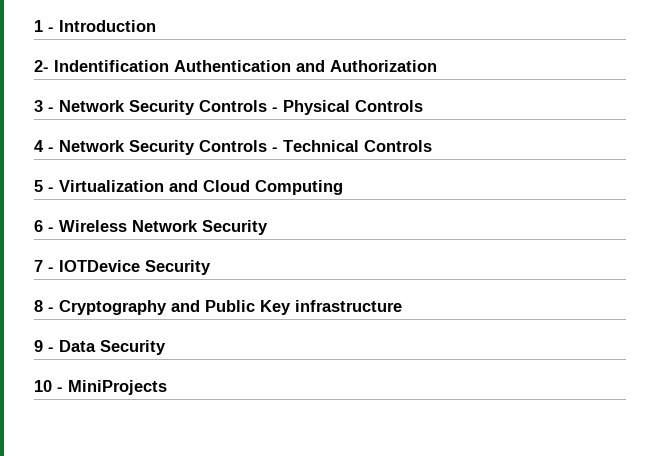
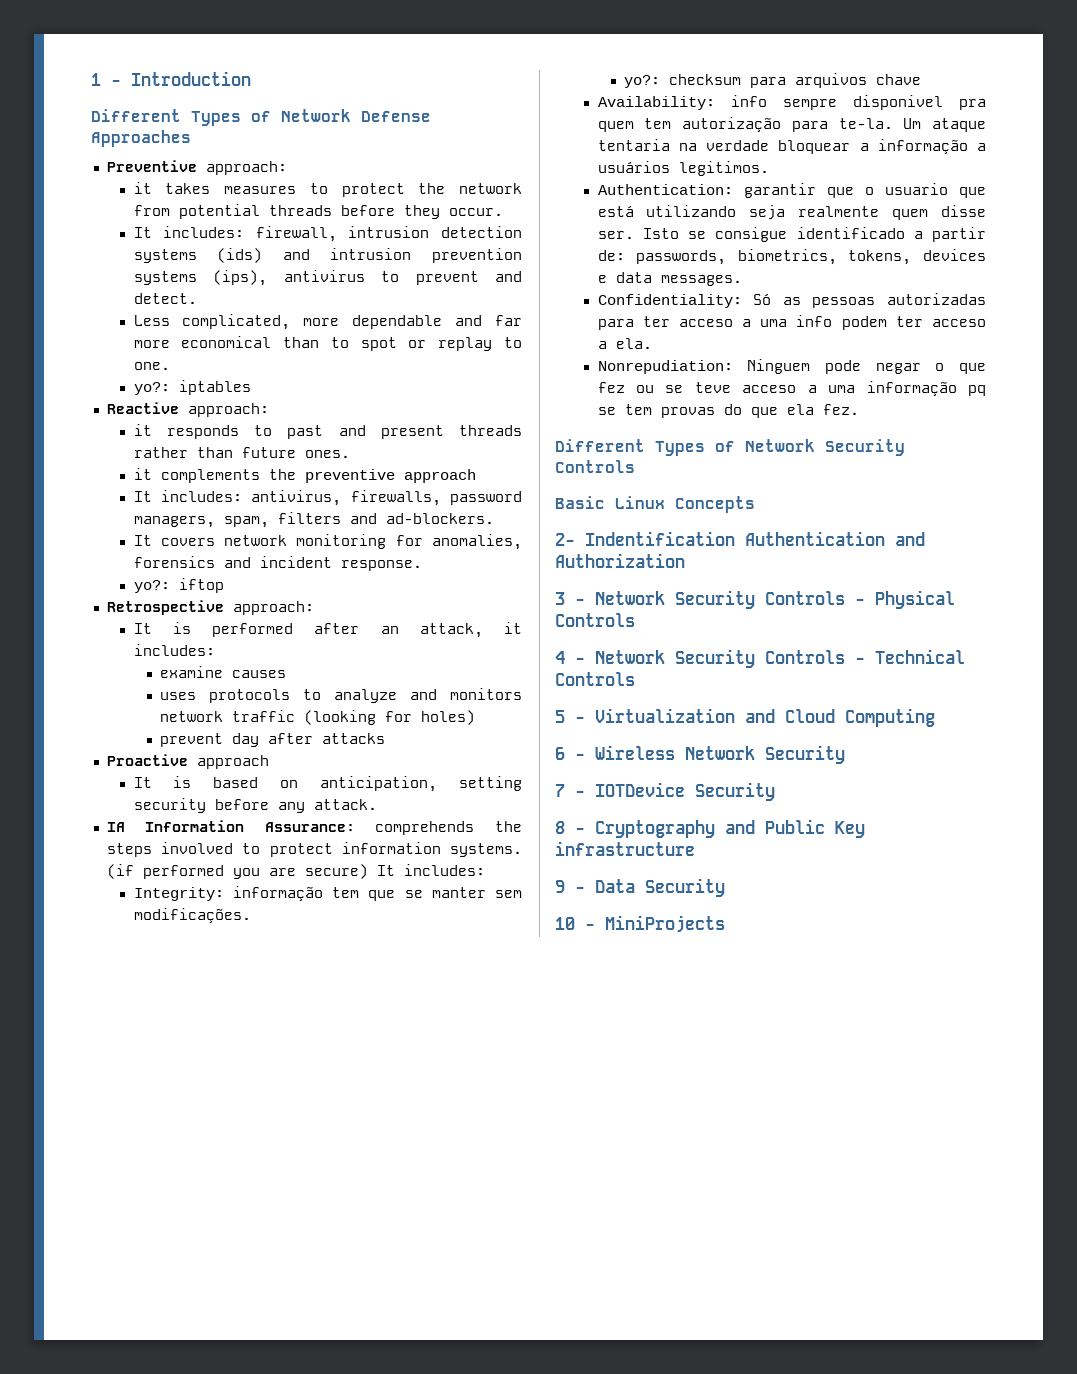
+ Different Types of Network Defense Approaches
+ Preventive approach:
+ it takes measures to protect the network from potential threads before they occur.
+ It includes: firewall, intrusion detection systems (ids) and intrusion prevention systems (ips), antivirus to prevent and detect.
+ Less complicated, more dependable and far more economical than to spot or replay to one.
+ yo?: iptables
+ Reactive approach:
+ it responds to past and present threads rather than future ones.
+ it complements the preventive approach
+ It includes: antivirus, firewalls, password managers, spam, filters and ad-blockers.
+ It covers network monitoring for anomalies, forensics and incident response.
+ yo?: iftop
+ Retrospective approach:
+ It is performed after an attack, it includes:
+ examine causes
+ uses protocols to analyze and monitors network traffic (looking for holes)
+ prevent day after attacks
+ Proactive approach
+ It is based on anticipation, setting security before any attack.
+ IA Information Assurance: comprehends the steps involved to protect information systems. (if performed you are secure) It includes:
+ Integrity: informação tem que se manter sem modificações.
+ yo?: checksum para arquivos chave
+ Availability: info sempre disponivel pra quem tem autorização para te-la. Um ataque tentaria na verdade bloquear a informação a usuários legitimos.
+ Authentication: garantir que o usuario que está utilizando seja realmente quem disse ser. Isto se consigue identificado a partir de: passwords, biometrics, tokens, devices e data messages.
+ Confidentiality: Só as pessoas autorizadas para ter acceso a uma info podem ter acceso a ela.
+ Nonrepudiation: Ninguem pode negar o que fez ou se teve acceso a uma informação pq se tem provas do que ela fez.
+ Different Types of Network Security Controls
+ Basic Linux Concepts

